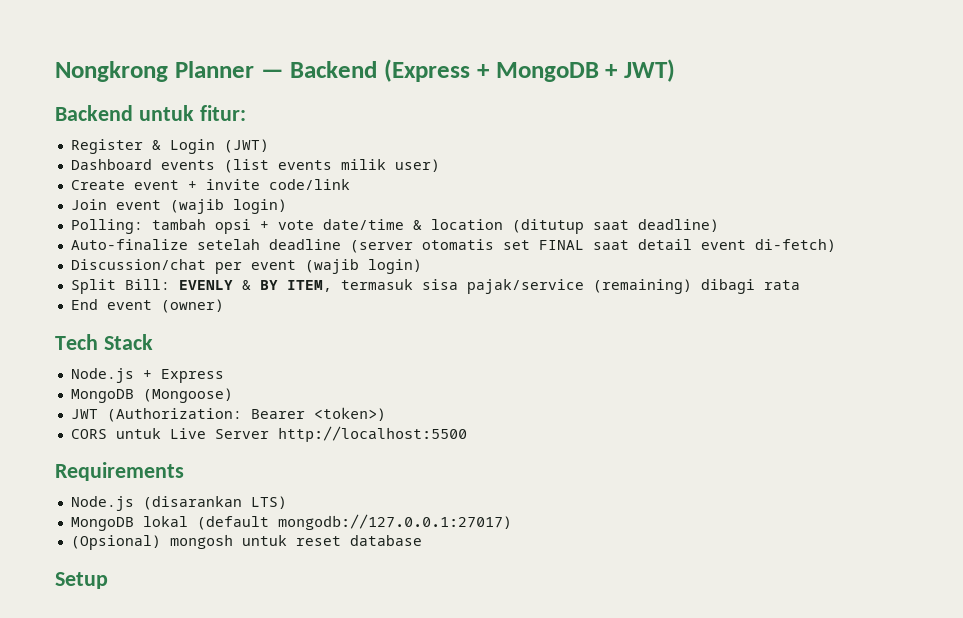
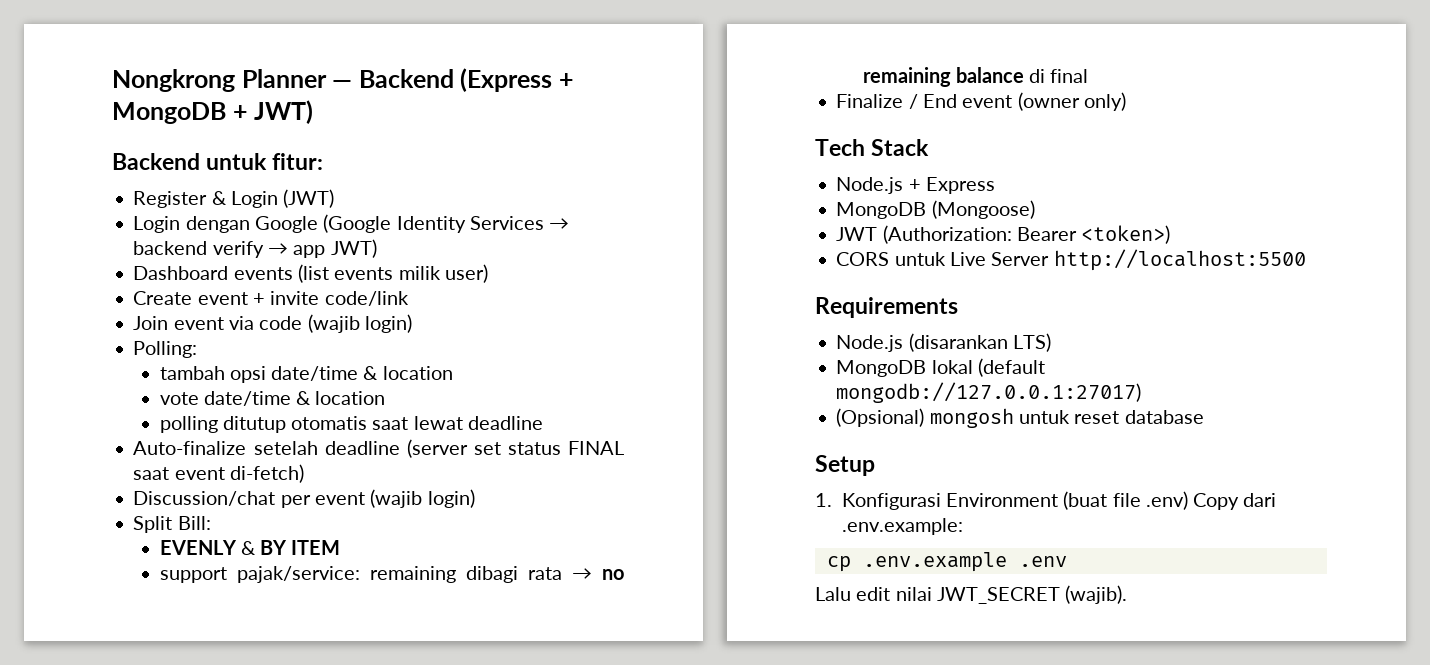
+ Login dengan Google (Google Identity Services → backend verify → app JWT)
- Join event (wajib login)
+ Join event via code (wajib login)
- Polling: tambah opsi + vote date/time & location (ditutup saat deadline)
+ Polling:
+ tambah opsi date/time & location
+ vote date/time & location
+ polling ditutup otomatis saat lewat deadline
- Auto-finalize setelah deadline (server otomatis set FINAL saat detail event di-fetch)
+ Auto-finalize setelah deadline (server set status FINAL saat event di-fetch)
- Split Bill: EVENLY & BY ITEM, termasuk sisa pajak/service (remaining) dibagi rata
- End event (owner)
+ Split Bill:
+ EVENLY & BY ITEM
+ support pajak/service: remaining dibagi rata → no remaining balance di final
+ Finalize / End event (owner only)
+ 1. Konfigurasi Environment (buat file .env) Copy dari .env.example:
+ cp .env.example .env
+ Lalu edit nilai JWT_SECRET (wajib).

